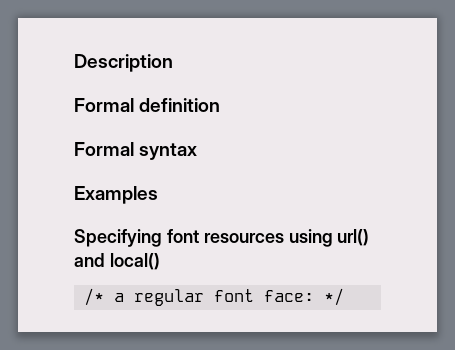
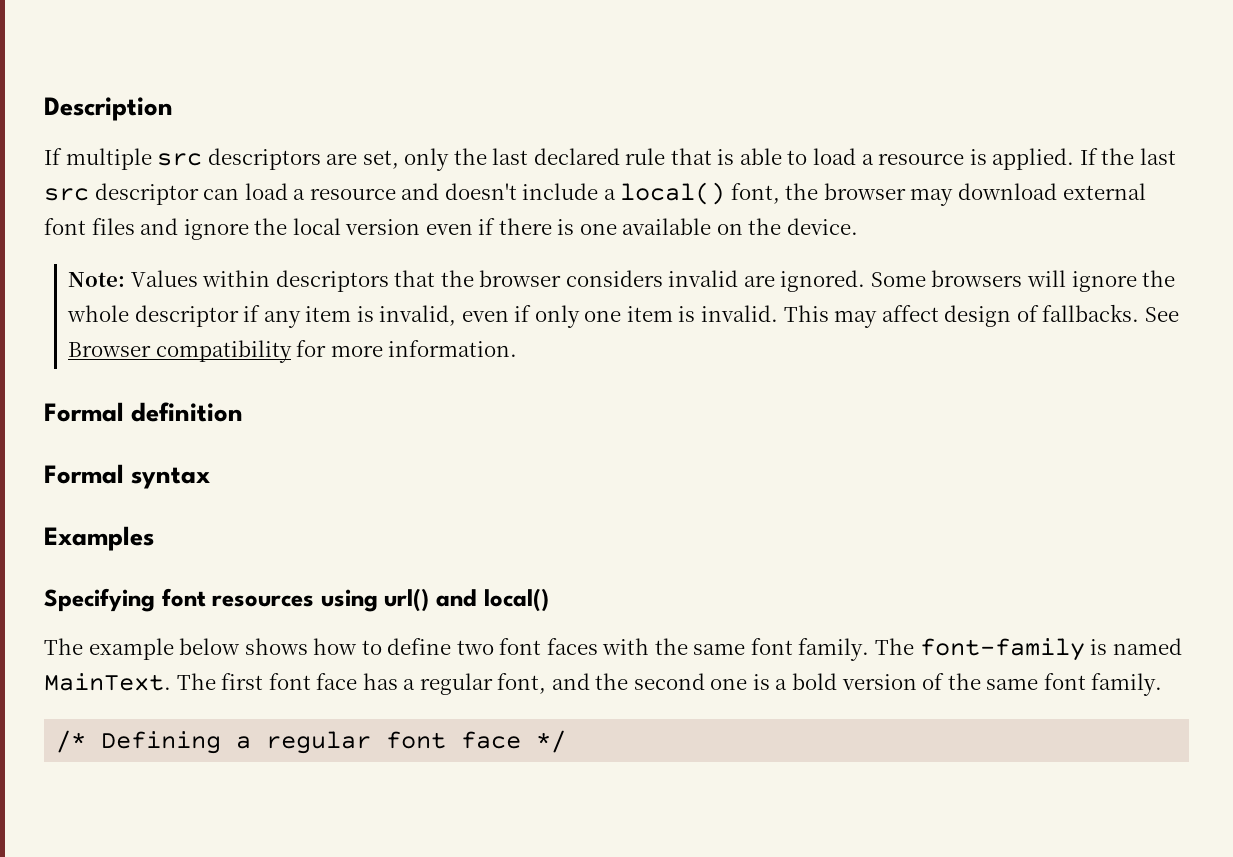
+ If multiple src descriptors are set, only the last declared rule that is able to load a resource is applied. If the last src descriptor can load a resource and doesn't include a local() font, the browser may download external font files and ignore the local version even if there is one available on the device.
+ Note: Values within descriptors that the browser considers invalid are ignored. Some browsers will ignore the whole descriptor if any item is invalid, even if only one item is invalid. This may affect design of fallbacks. See Browser compatibility for more information.
+ The example below shows how to define two font faces with the same font family. The font-family is named MainText. The first font face has a regular font, and the second one is a bold version of the same font family.
- /* a regular font face: */
+ /* Defining a regular font face */

